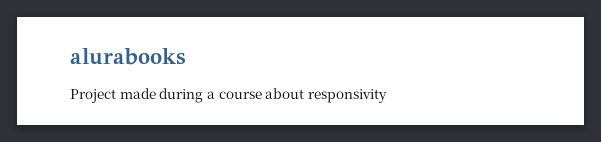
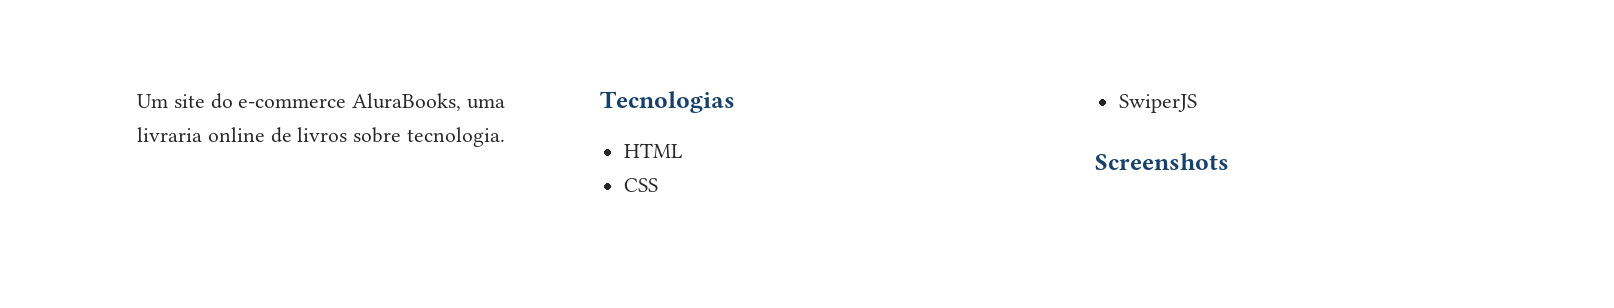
- alurabooks
- Project made during a course about responsivity
+ Um site do e-commerce AluraBooks, uma livraria online de livros sobre tecnologia.
+ Tecnologias
+ HTML
+ CSS
+ SwiperJS
+ Screenshots

